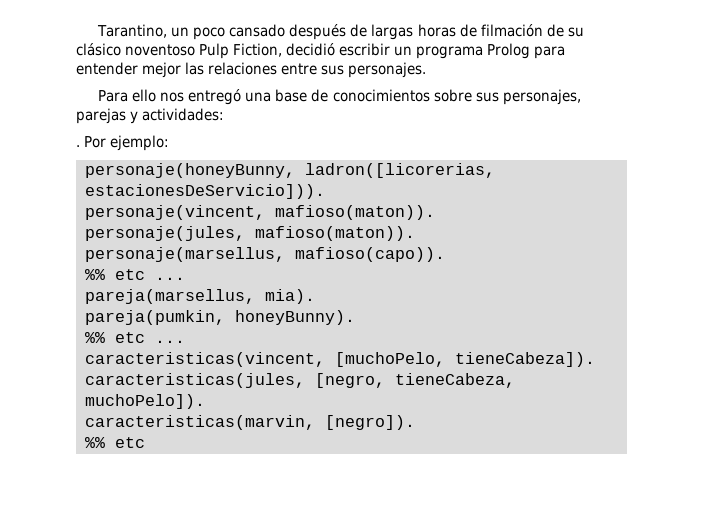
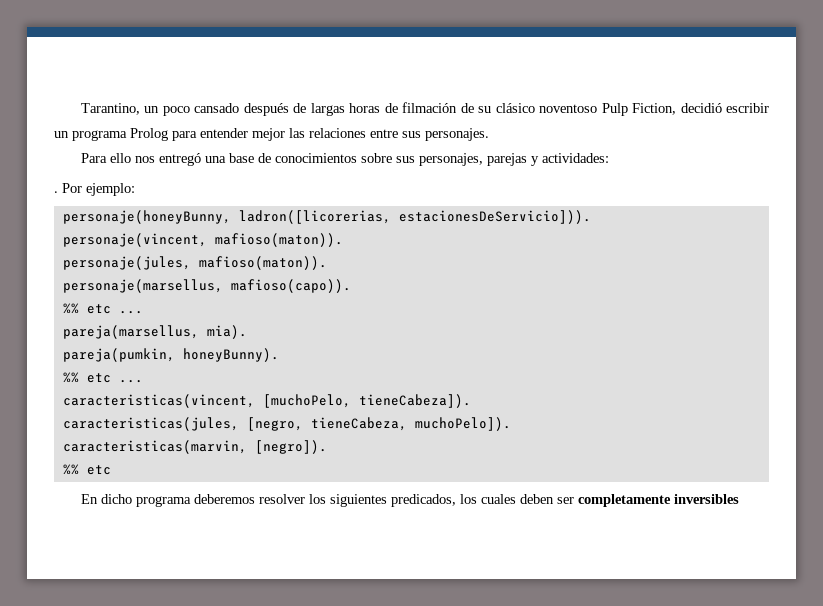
+ En dicho programa deberemos resolver los siguientes predicados, los cuales deben ser completamente inversibles

